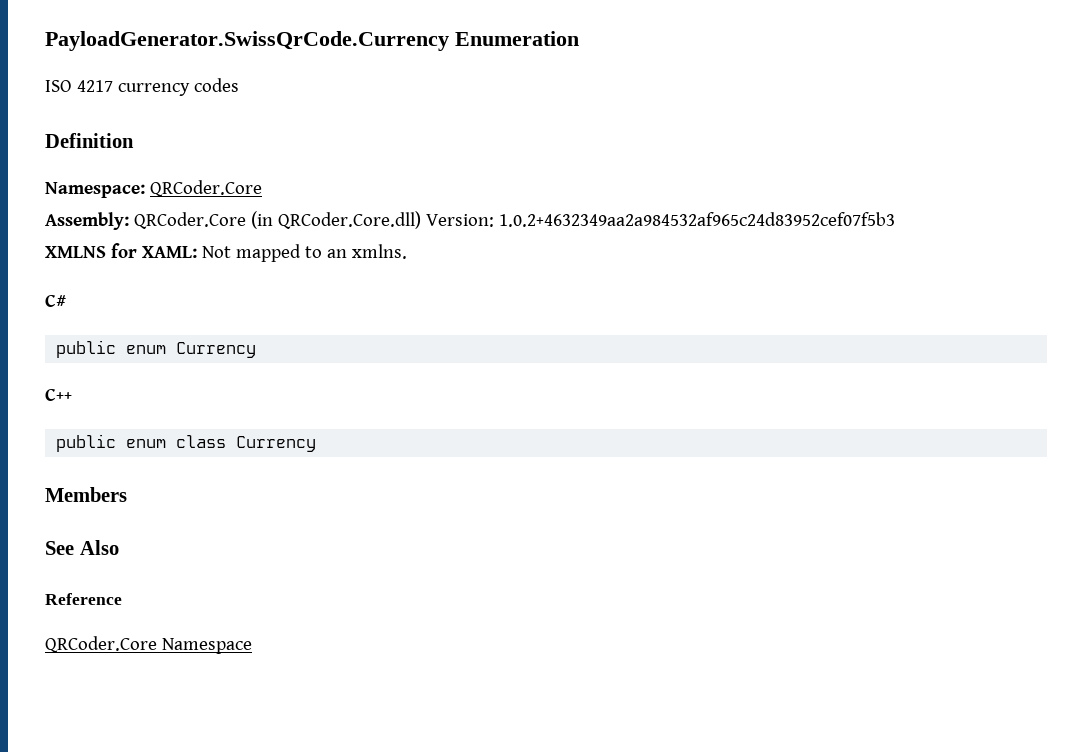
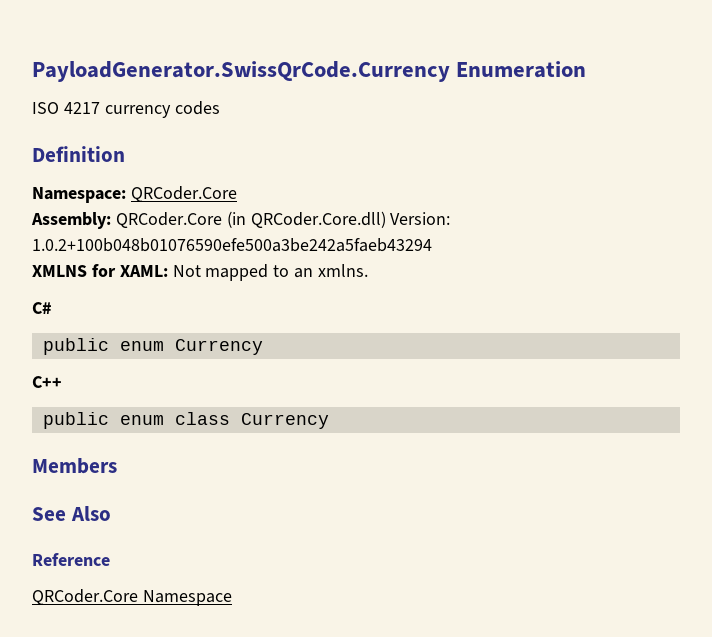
- Assembly: QRCoder.Core (in QRCoder.Core.dll) Version: 1.0.2+4632349aa2a984532af965c24d83952cef07f5b3
+ Assembly: QRCoder.Core (in QRCoder.Core.dll) Version: 1.0.2+100b048b01076590efe500a3be242a5faeb43294

